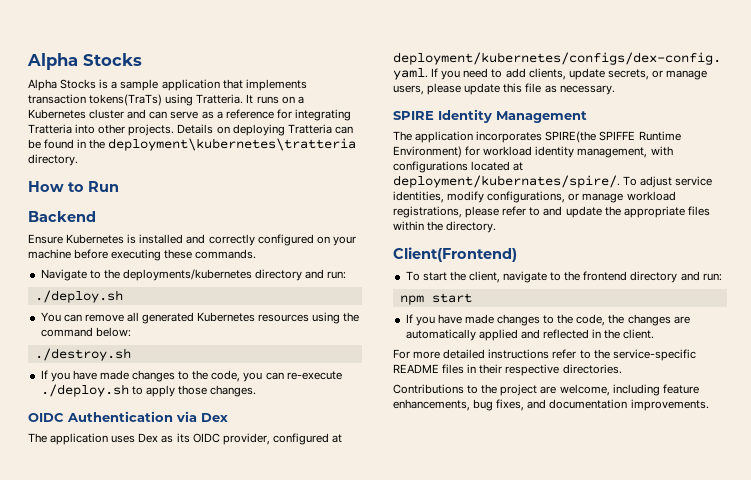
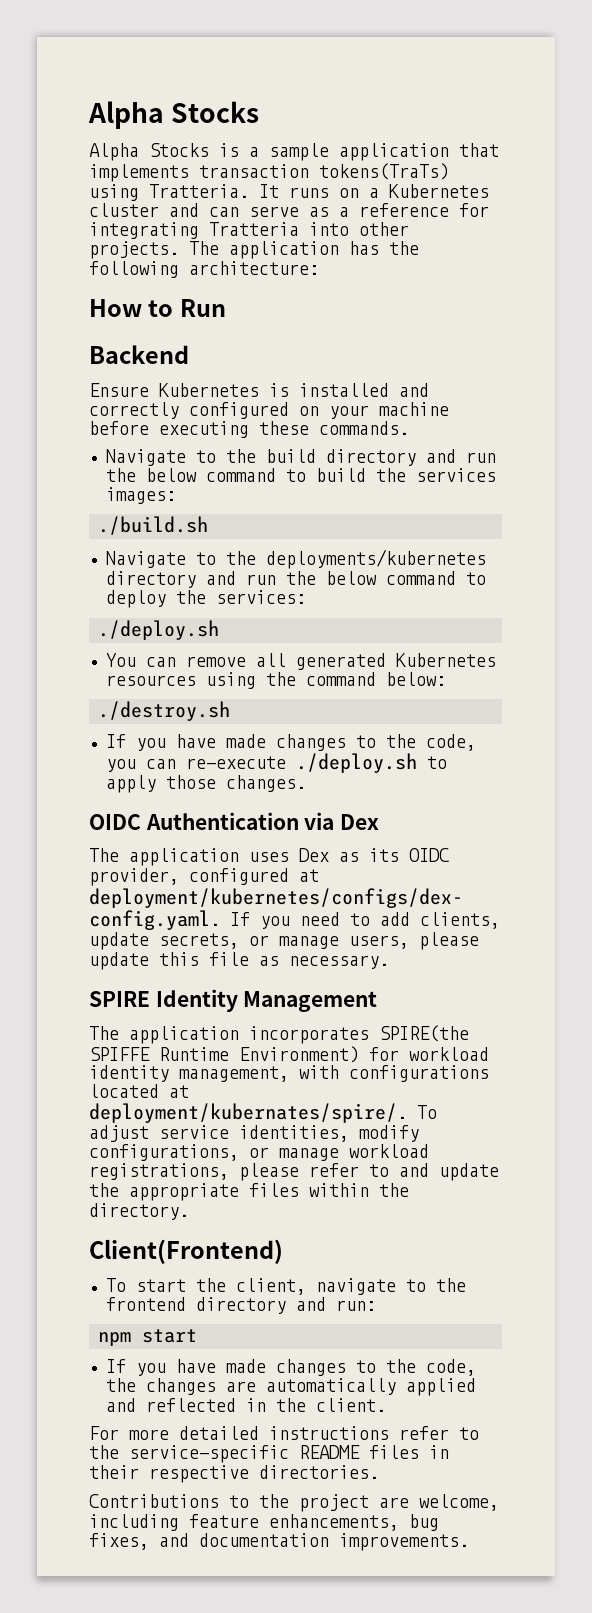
- Details on deploying Tratteria can be found in the deployment\kubernetes\tratteria directory.
+ The application has the following architecture:
+ Navigate to the build directory and run the below command to build the services images:
+ ./build.sh
- Navigate to the deployments/kubernetes directory and run:
+ Navigate to the deployments/kubernetes directory and run the below command to deploy the services:

